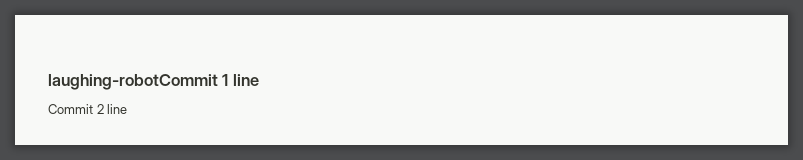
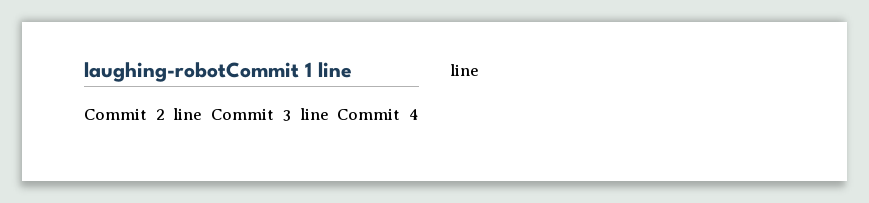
- Commit 2 line
+ Commit 2 line Commit 3 line Commit 4 line

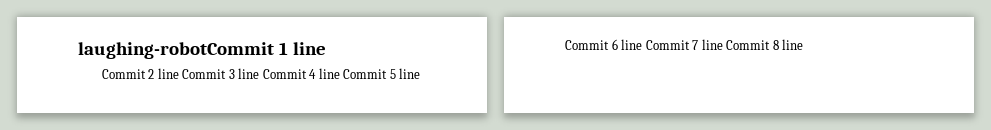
- Commit 2 line Commit 3 line Commit 4 line
+ Commit 2 line Commit 3 line Commit 4 line Commit 5 line Commit 6 line Commit 7 line Commit 8 line

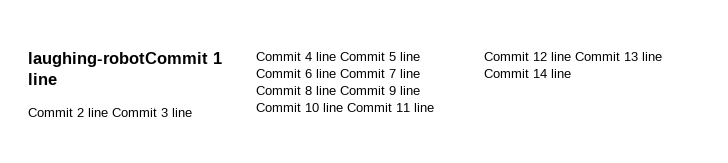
- Commit 2 line Commit 3 line Commit 4 line Commit 5 line Commit 6 line Commit 7 line Commit 8 line
+ Commit 2 line Commit 3 line Commit 4 line Commit 5 line Commit 6 line Commit 7 line Commit 8 line Commit 9 line Commit 10 line Commit 11 line Commit 12 line Commit 13 line Commit 14 line

